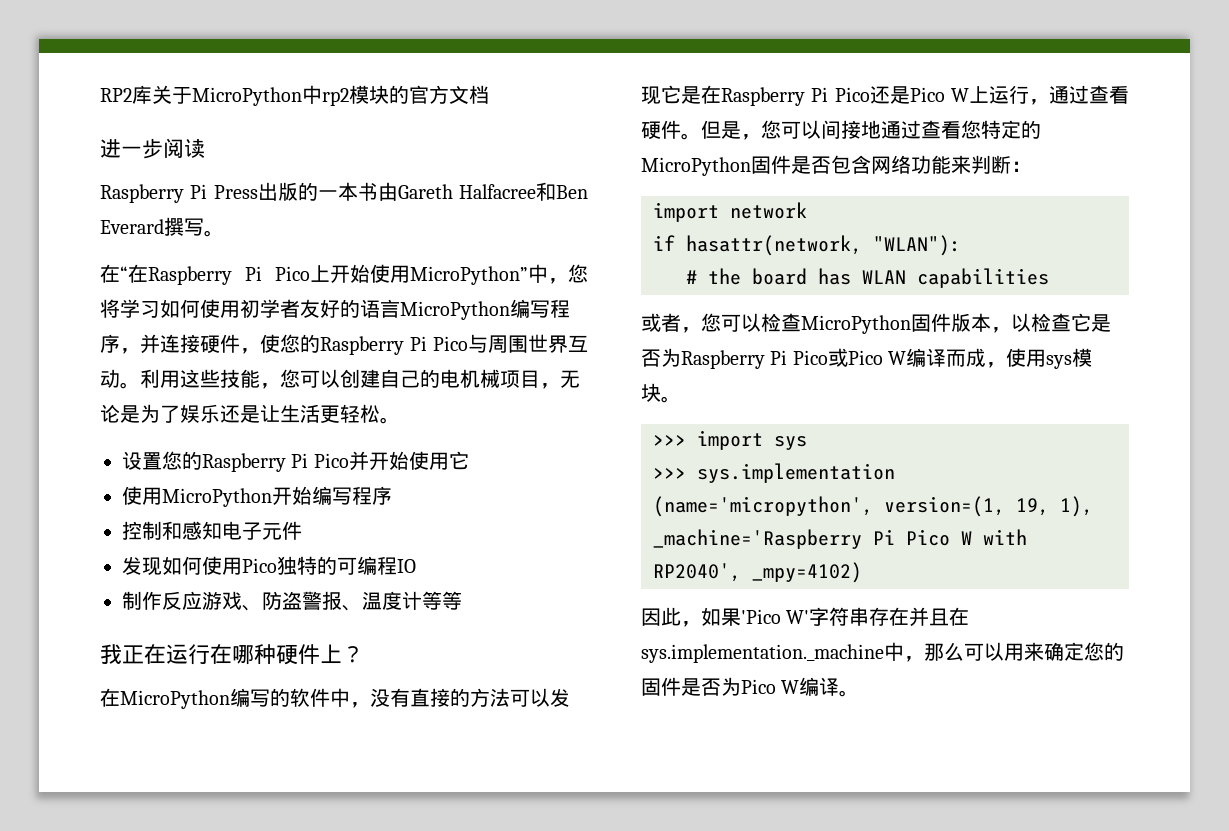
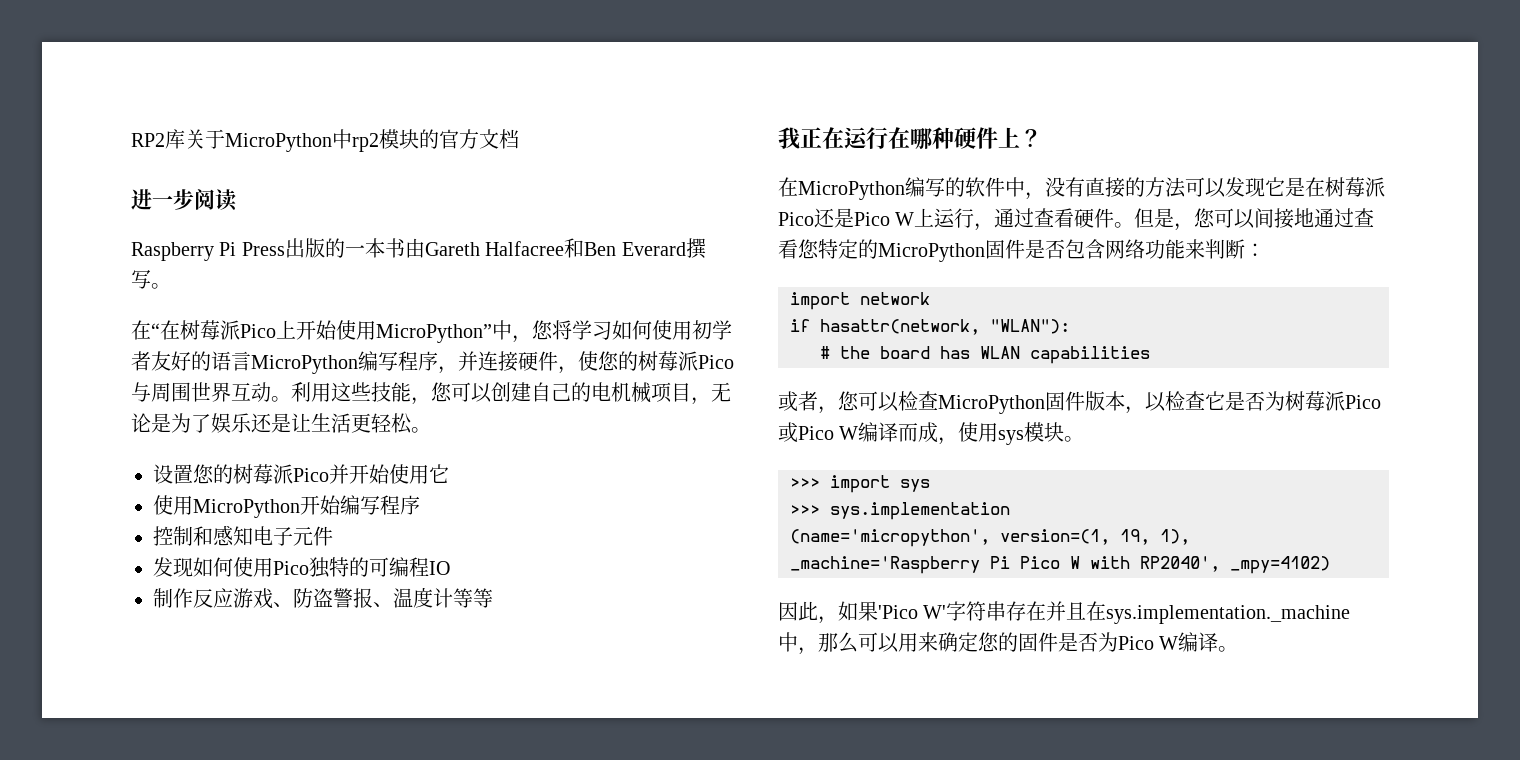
- 在“在Raspberry Pi Pico上开始使用MicroPython”中，您将学习如何使用初学者友好的语言MicroPython编写程序，并连接硬件，使您的Raspberry Pi Pico与周围世界互动。
+ 在“在树莓派Pico上开始使用MicroPython”中，您将学习如何使用初学者友好的语言MicroPython编写程序，并连接硬件，使您的树莓派Pico与周围世界互动。
- 设置您的Raspberry Pi Pico并开始使用它
+ 设置您的树莓派Pico并开始使用它
- 在MicroPython编写的软件中，没有直接的方法可以发现它是在Raspberry Pi Pico还是Pico W上运行，通过查看硬件。
+ 在MicroPython编写的软件中，没有直接的方法可以发现它是在树莓派Pico还是Pico W上运行，通过查看硬件。
- 或者，您可以检查MicroPython固件版本，以检查它是否为Raspberry Pi Pico或Pico W编译而成，使用sys模块。
+ 或者，您可以检查MicroPython固件版本，以检查它是否为树莓派Pico或Pico W编译而成，使用sys模块。

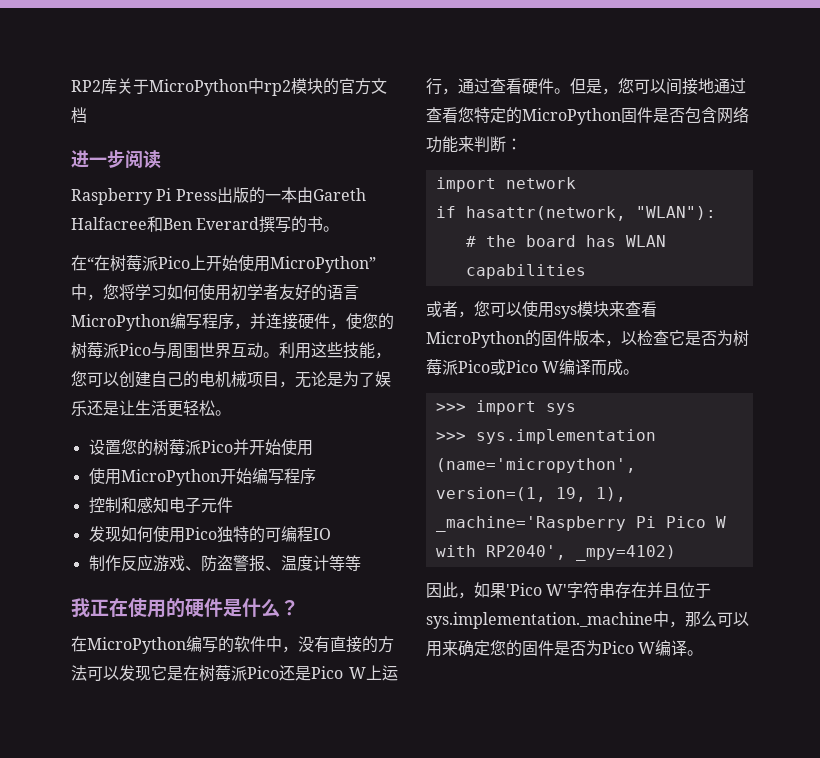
- Raspberry Pi Press出版的一本书由Gareth Halfacree和Ben Everard撰写。
+ Raspberry Pi Press出版的一本由Gareth Halfacree和Ben Everard撰写的书。
- 设置您的树莓派Pico并开始使用它
+ 设置您的树莓派Pico并开始使用
- 我正在运行在哪种硬件上？
+ 我正在使用的硬件是什么？
- 或者，您可以检查MicroPython固件版本，以检查它是否为树莓派Pico或Pico W编译而成，使用sys模块。
+ 或者，您可以使用sys模块来查看MicroPython的固件版本，以检查它是否为树莓派Pico或Pico W编译而成。
- 因此，如果'Pico W'字符串存在并且在sys.implementation._machine中，那么可以用来确定您的固件是否为Pico W编译。
+ 因此，如果'Pico W'字符串存在并且位于sys.implementation._machine中，那么可以用来确定您的固件是否为Pico W编译。

